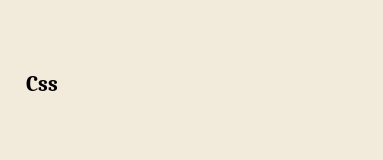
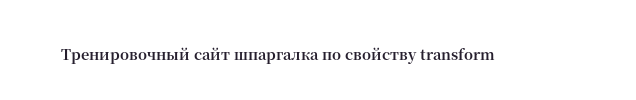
- Css
+ Тренировочный сайт шпаргалка по свойству transform

